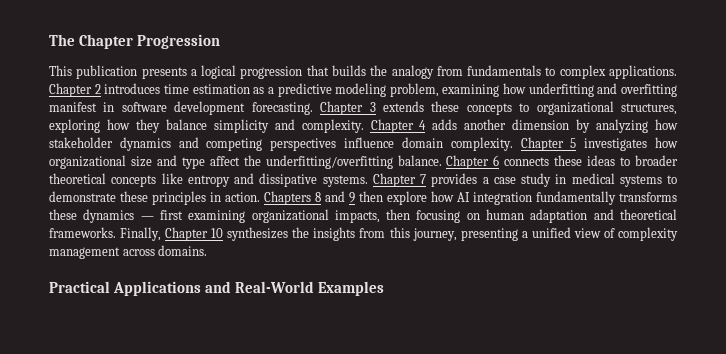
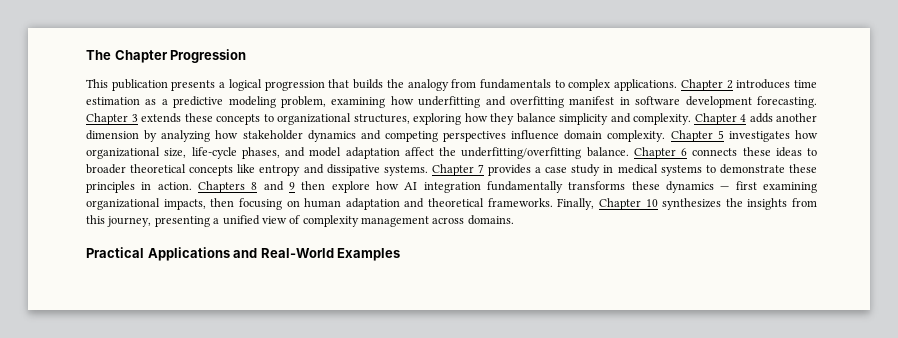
- Chapter 5 investigates how organizational size and type affect the underfitting/overfitting balance.
+ Chapter 5 investigates how organizational size, life-cycle phases, and model adaptation affect the underfitting/overfitting balance.

